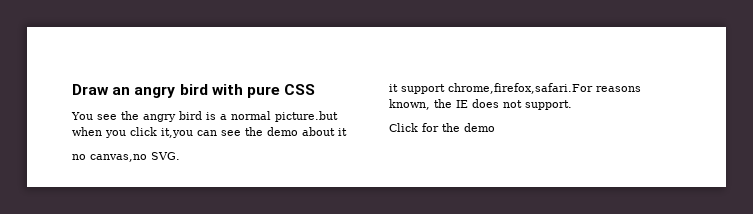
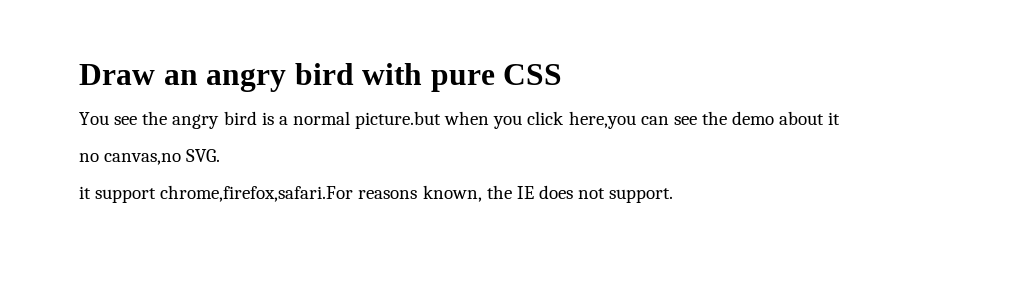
- You see the angry bird is a normal picture.but when you click it,you can see the demo about it
+ You see the angry bird is a normal picture.but when you click here,you can see the demo about it
- Click for the demo

